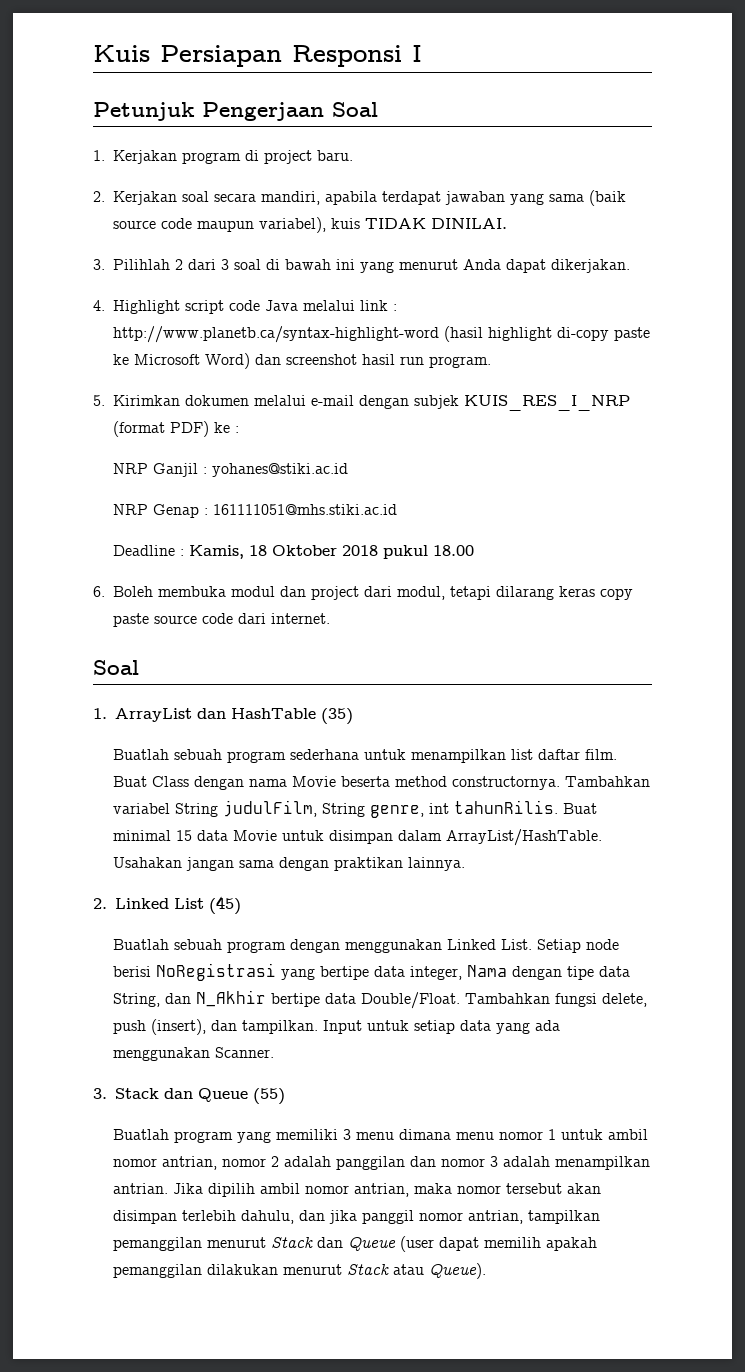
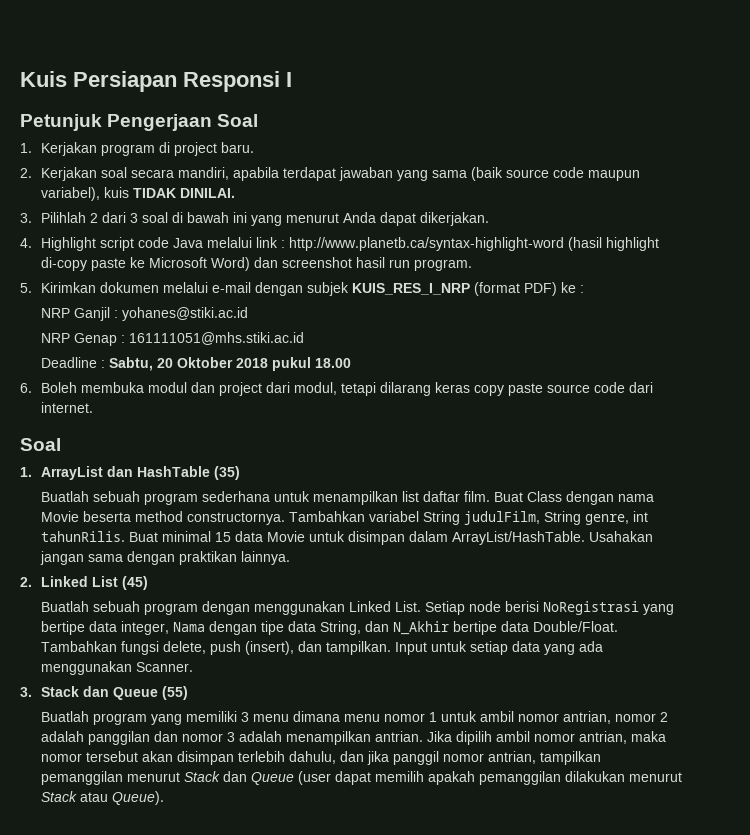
- Deadline : Kamis, 18 Oktober 2018 pukul 18.00
+ Deadline : Sabtu, 20 Oktober 2018 pukul 18.00

